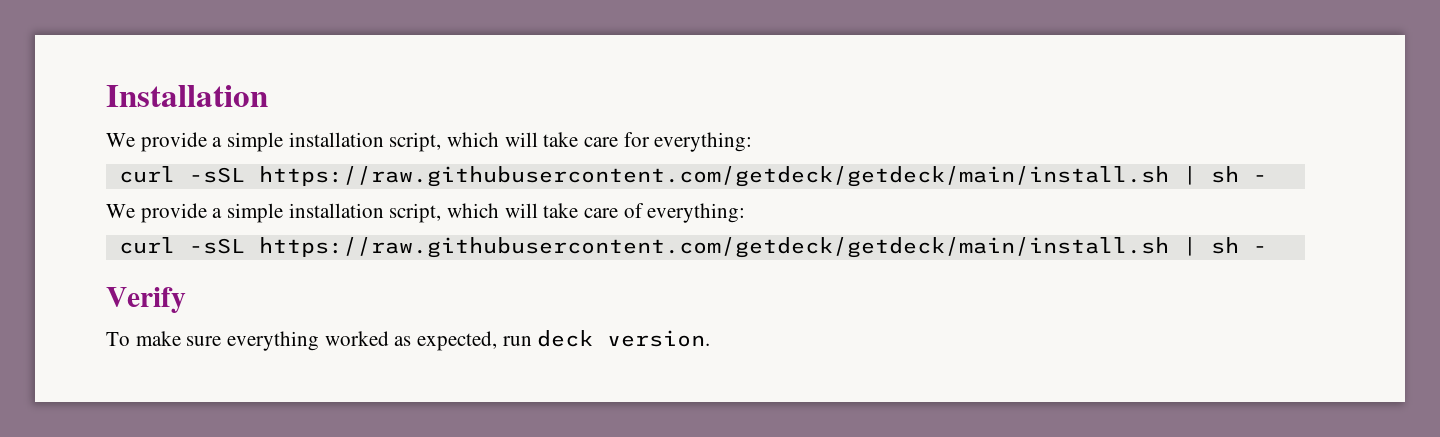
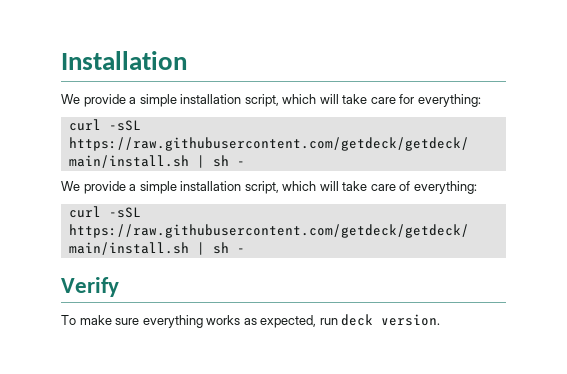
- To make sure everything worked as expected, run deck version.
+ To make sure everything works as expected, run deck version.

